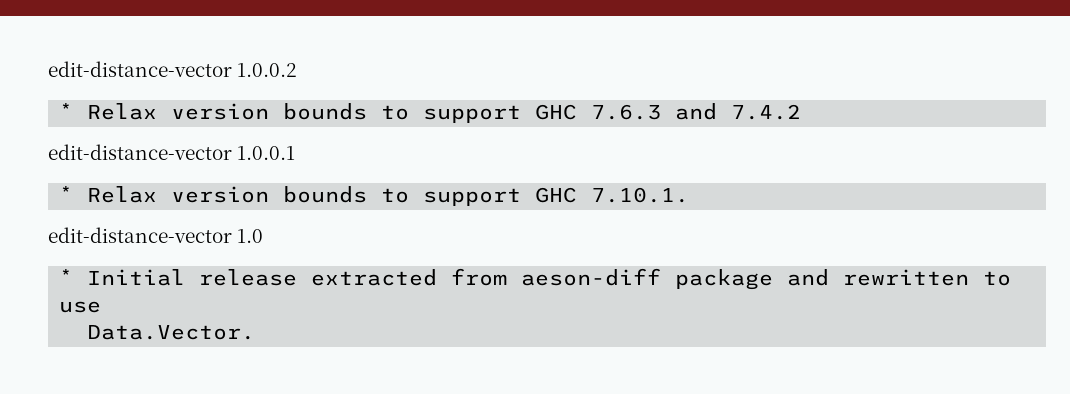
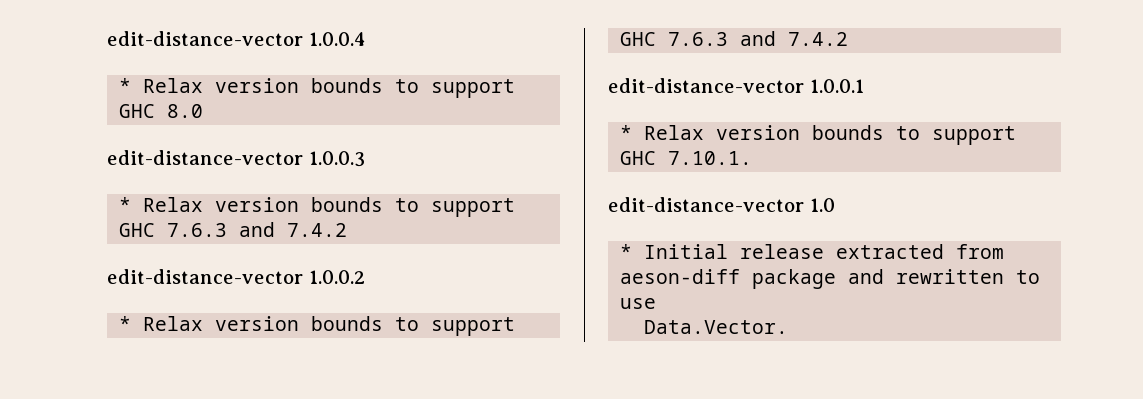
+ edit-distance-vector 1.0.0.4
+ * Relax version bounds to support GHC 8.0
+ edit-distance-vector 1.0.0.3
+ * Relax version bounds to support GHC 7.6.3 and 7.4.2

